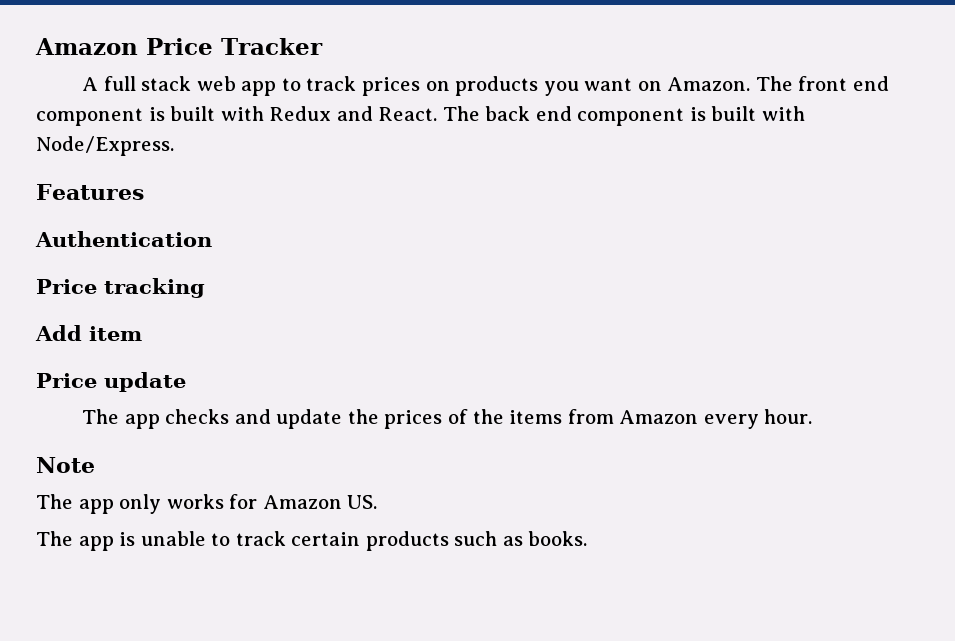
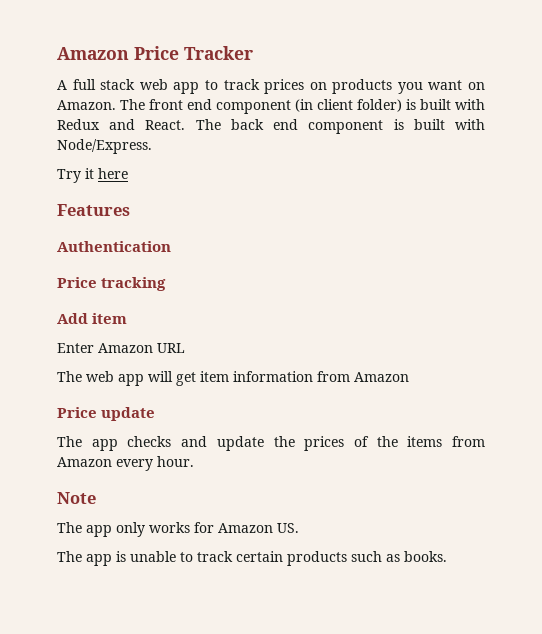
- The front end component is built with Redux and React.
+ The front end component (in client folder) is built with Redux and React.
+ Try it here
+ Enter Amazon URL
+ The web app will get item information from Amazon

